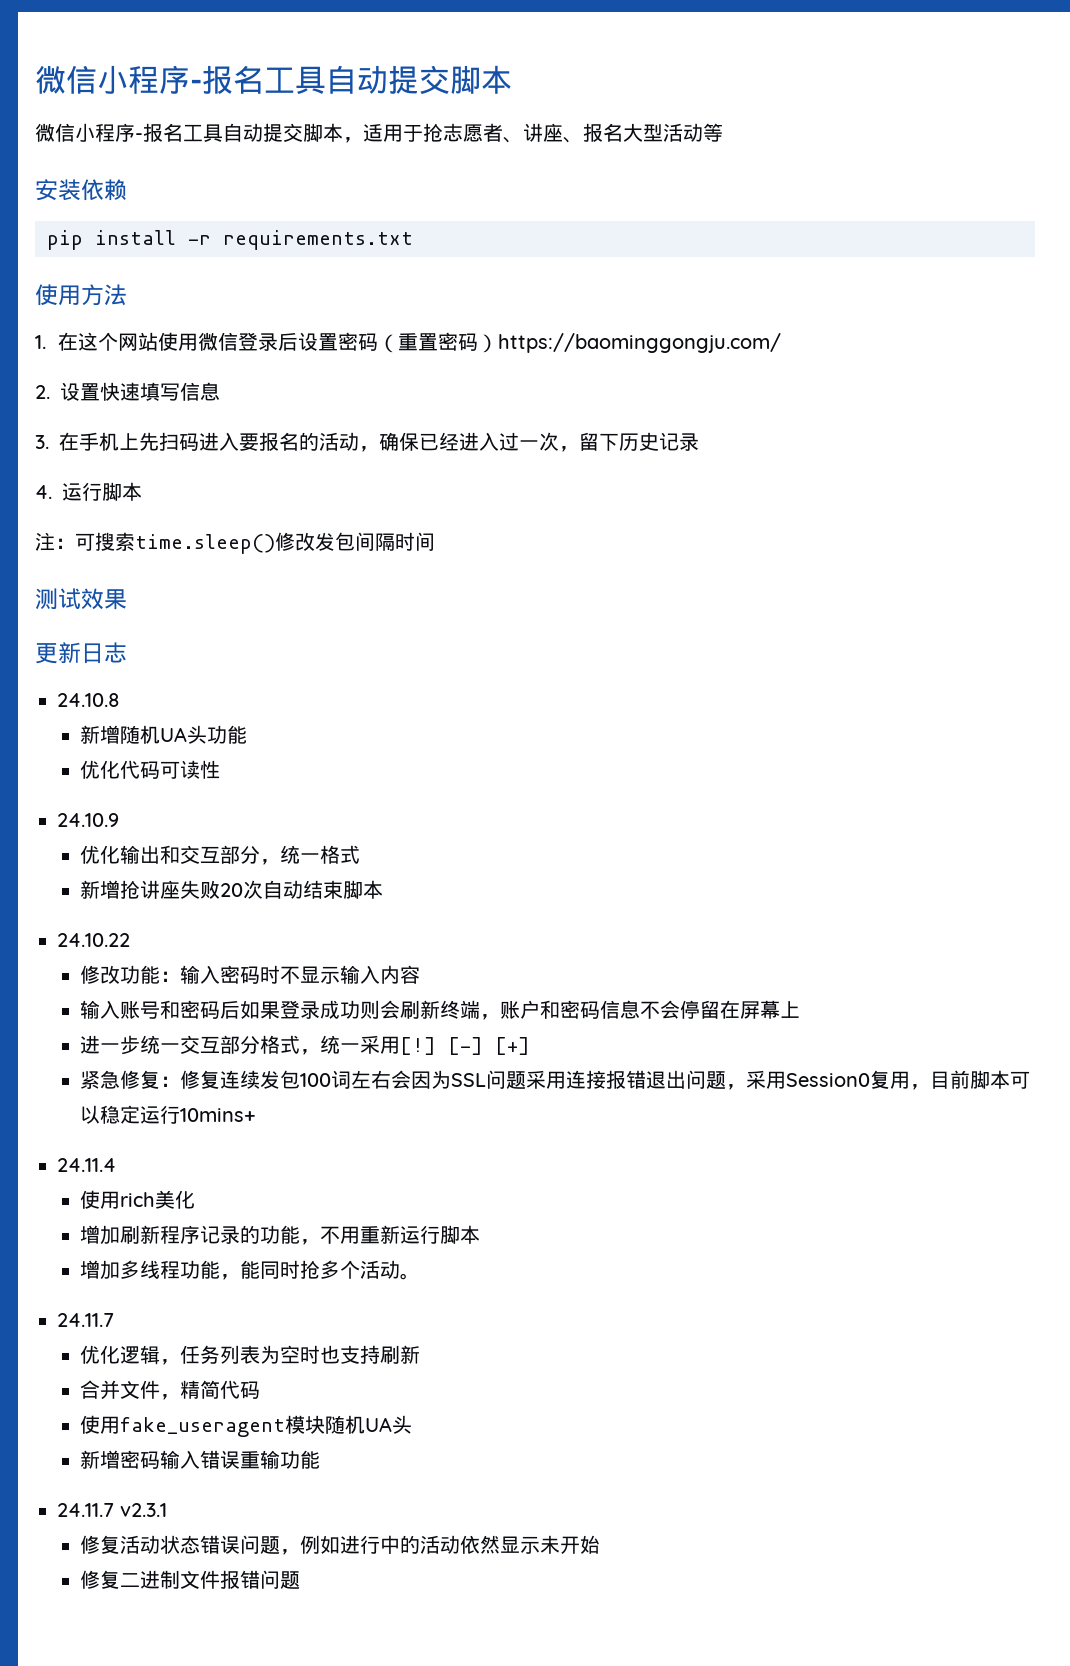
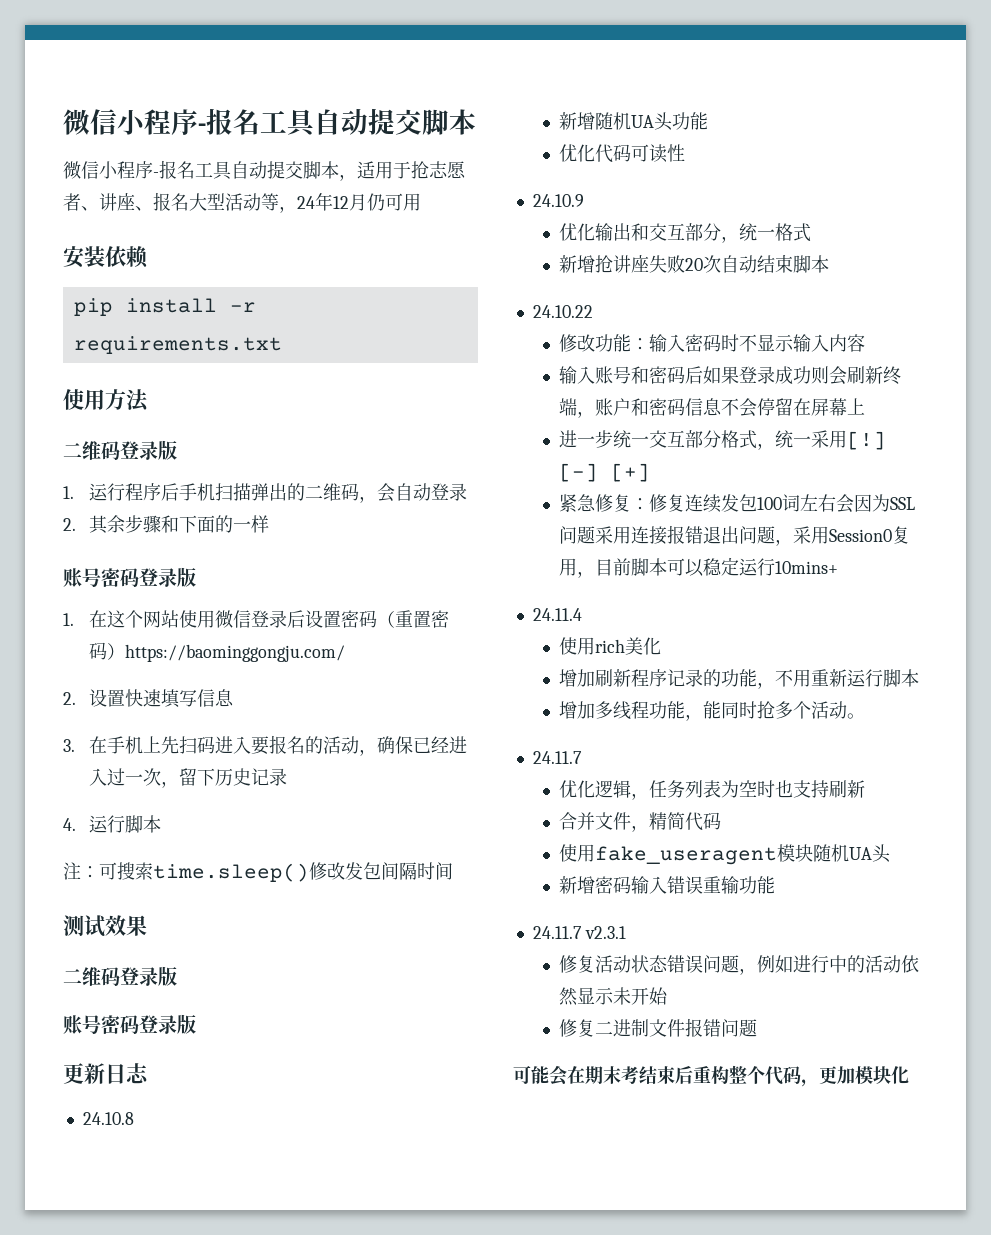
- 微信小程序-报名工具自动提交脚本，适用于抢志愿者、讲座、报名大型活动等
+ 微信小程序-报名工具自动提交脚本，适用于抢志愿者、讲座、报名大型活动等，24年12月仍可用
  使用方法
+ 二维码登录版
+ 1.运行程序后手机扫描弹出的二维码，会自动登录
+ 2.其余步骤和下面的一样
+ 账号密码登录版
  测试效果
+ 二维码登录版
+ 账号密码登录版
+ 可能会在期末考结束后重构整个代码，更加模块化

